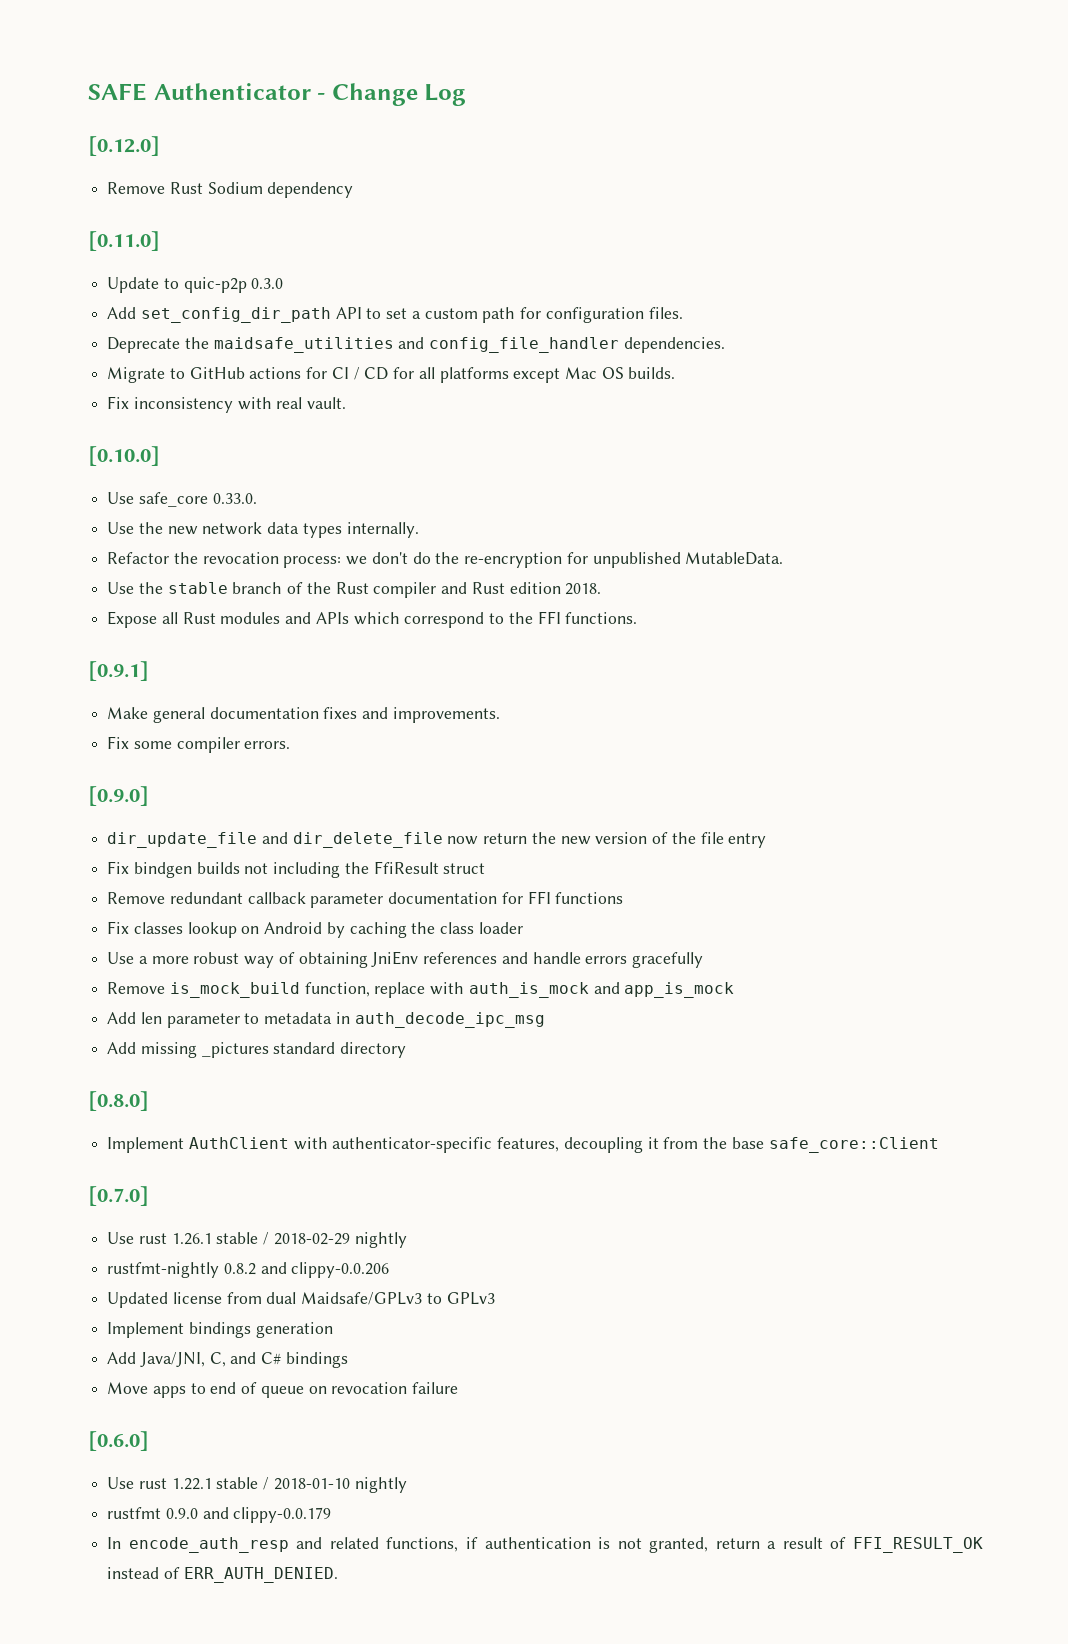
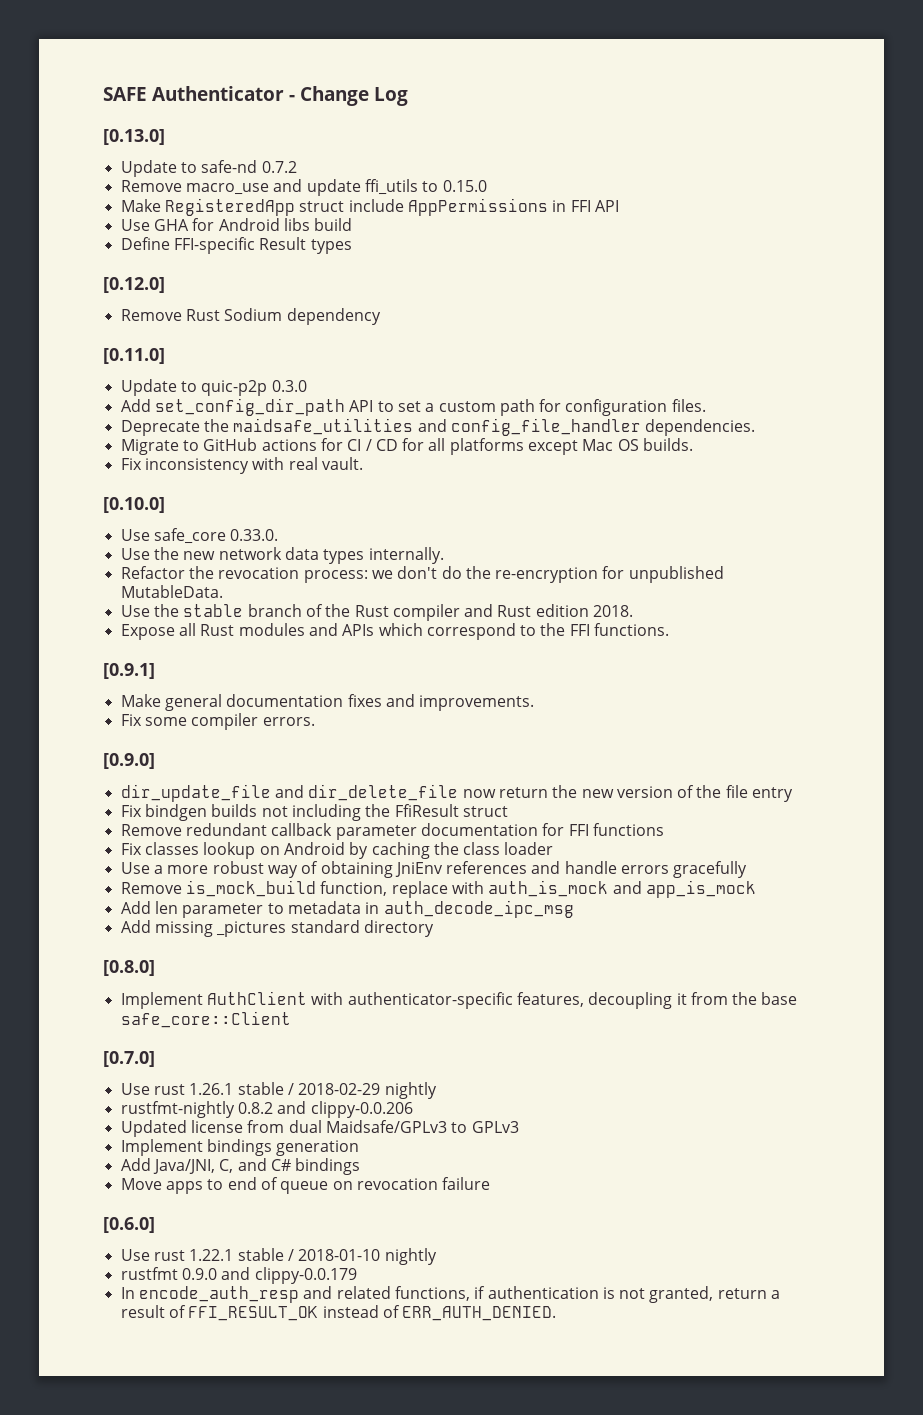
+ [0.13.0]
+ Update to safe-nd 0.7.2
+ Remove macro_use and update ffi_utils to 0.15.0
+ Make RegisteredApp struct include AppPermissions in FFI API
+ Use GHA for Android libs build
+ Define FFI-specific Result types

